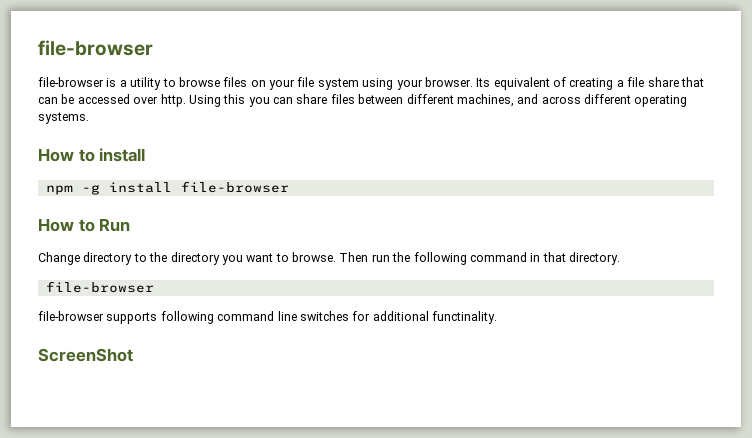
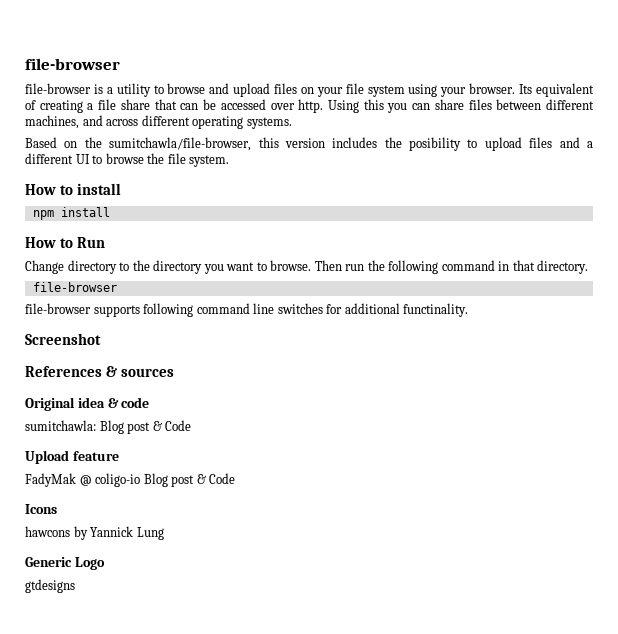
- file-browser is a utility to browse files on your file system using your browser.
+ file-browser is a utility to browse and upload files on your file system using your browser.
+ Based on the sumitchawla/file-browser, this version includes the posibility to upload files and a different UI to browse the file system.
- npm -g install file-browser
+ npm install
- ScreenShot
+ Screenshot
+ References & sources
+ Original idea & code
+ sumitchawla: Blog post & Code
+ Upload feature
+ FadyMak @ coligo-io Blog post & Code
+ Icons
+ hawcons by Yannick Lung
+ Generic Logo
+ gtdesigns

